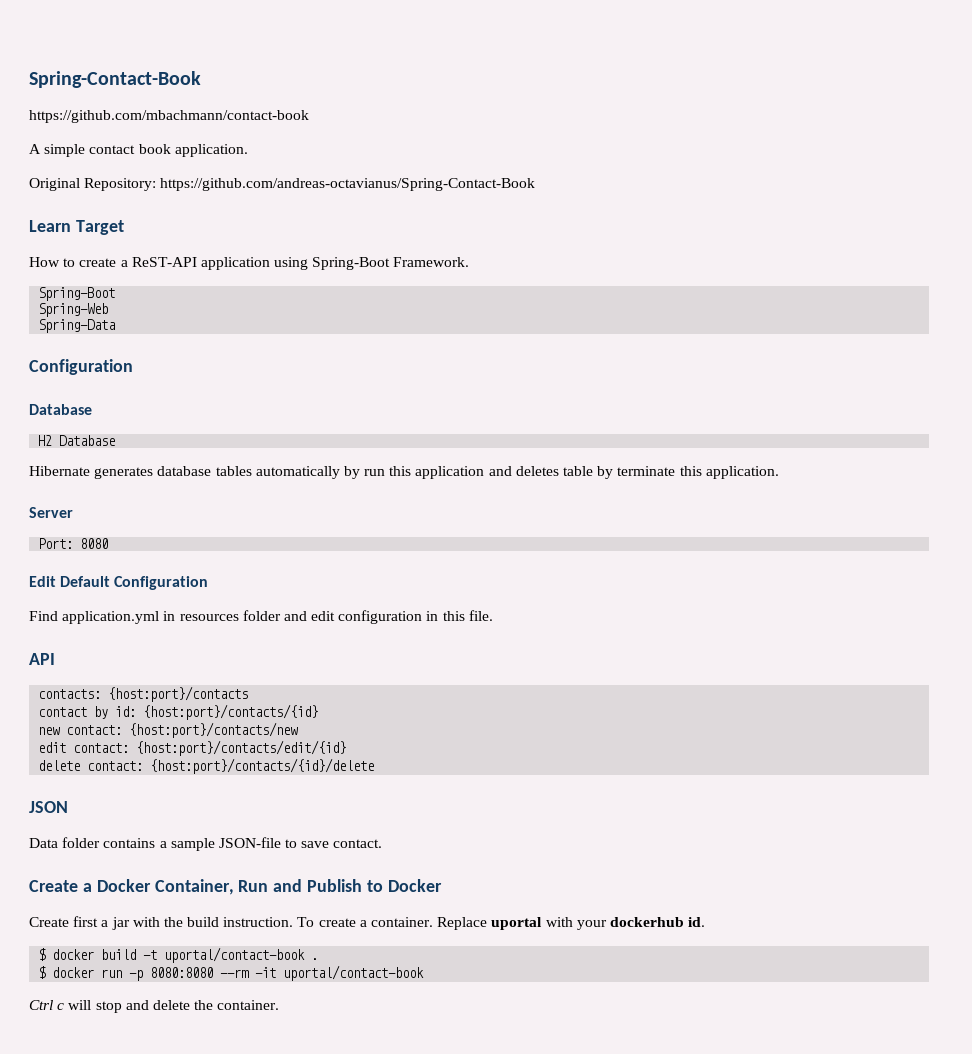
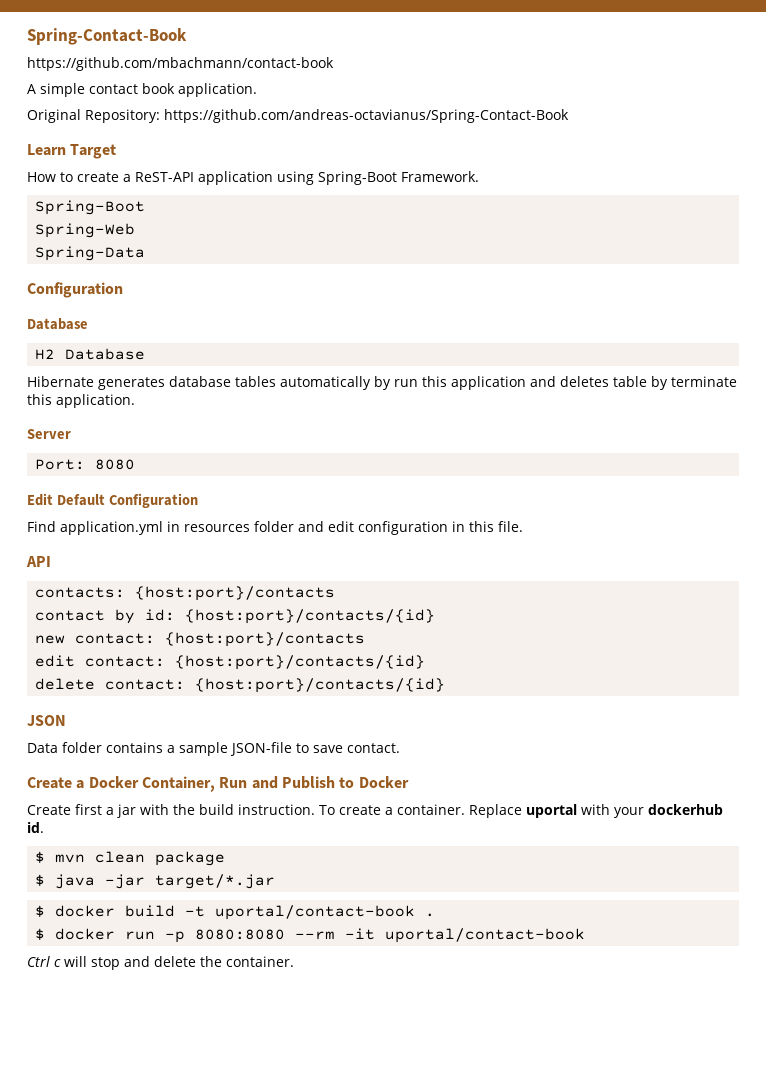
- new contact: {host:port}/contacts/new
+ new contact: {host:port}/contacts
- edit contact: {host:port}/contacts/edit/{id}
+ edit contact: {host:port}/contacts/{id}
- delete contact: {host:port}/contacts/{id}/delete
+ delete contact: {host:port}/contacts/{id}
+ $ mvn clean package
+ $ java -jar target/*.jar

